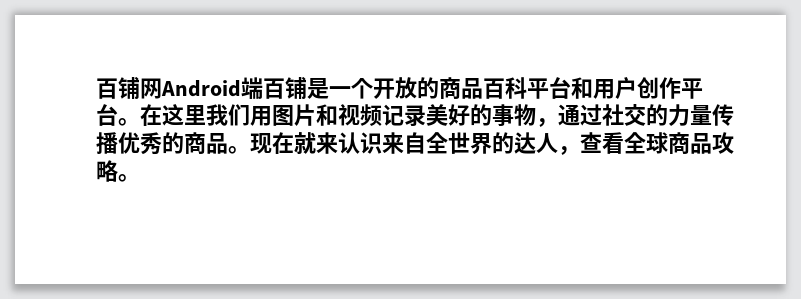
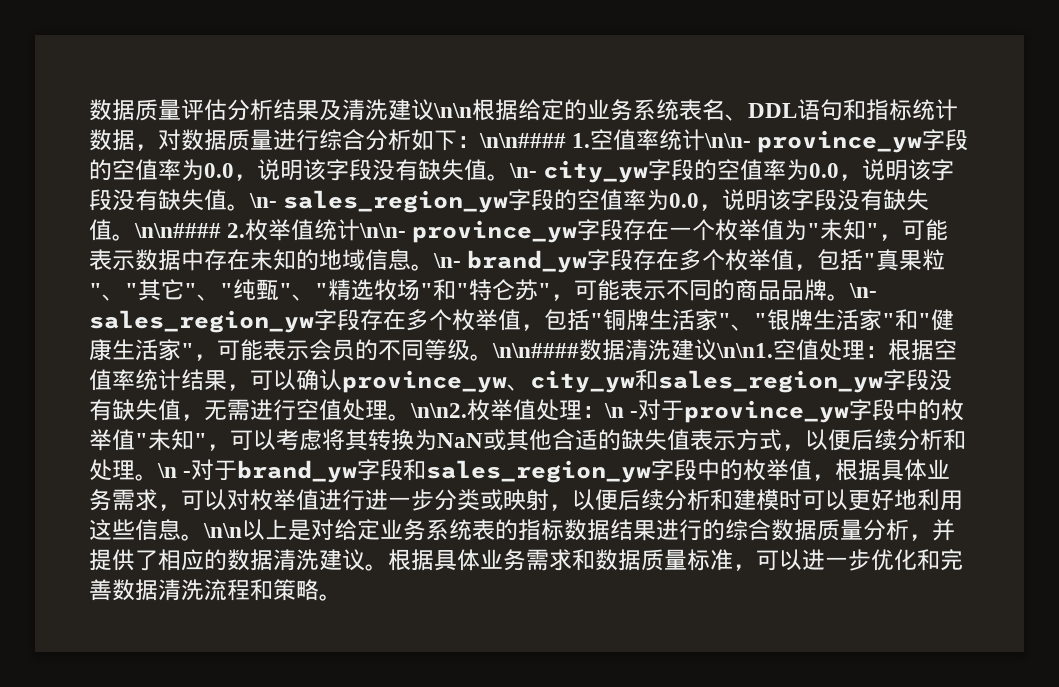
- 百铺网Android端百铺是一个开放的商品百科平台和用户创作平台。在这里我们用图片和视频记录美好的事物，通过社交的力量传播优秀的商品。现在就来认识来自全世界的达人，查看全球商品攻略。
+ 数据质量评估分析结果及清洗建议\n\n根据给定的业务系统表名、DDL语句和指标统计数据，对数据质量进行综合分析如下：\n\n#### 1.空值率统计\n\n- province_yw字段的空值率为0.0，说明该字段没有缺失值。\n- city_yw字段的空值率为0.0，说明该字段没有缺失值。\n- sales_region_yw字段的空值率为0.0，说明该字段没有缺失值。\n\n#### 2.枚举值统计\n\n- province_yw字段存在一个枚举值为"未知"，可能表示数据中存在未知的地域信息。\n- brand_yw字段存在多个枚举值，包括"真果粒"、"其它"、"纯甄"、"精选牧场"和"特仑苏"，可能表示不同的商品品牌。\n- sales_region_yw字段存在多个枚举值，包括"铜牌生活家"、"银牌生活家"和"健康生活家"，可能表示会员的不同等级。\n\n####数据清洗建议\n\n1.空值处理：根据空值率统计结果，可以确认province_yw、city_yw和sales_region_yw字段没有缺失值，无需进行空值处理。\n\n2.枚举值处理：\n -对于province_yw字段中的枚举值"未知"，可以考虑将其转换为NaN或其他合适的缺失值表示方式，以便后续分析和处理。\n -对于brand_yw字段和sales_region_yw字段中的枚举值，根据具体业务需求，可以对枚举值进行进一步分类或映射，以便后续分析和建模时可以更好地利用这些信息。\n\n以上是对给定业务系统表的指标数据结果进行的综合数据质量分析，并提供了相应的数据清洗建议。根据具体业务需求和数据质量标准，可以进一步优化和完善数据清洗流程和策略。

